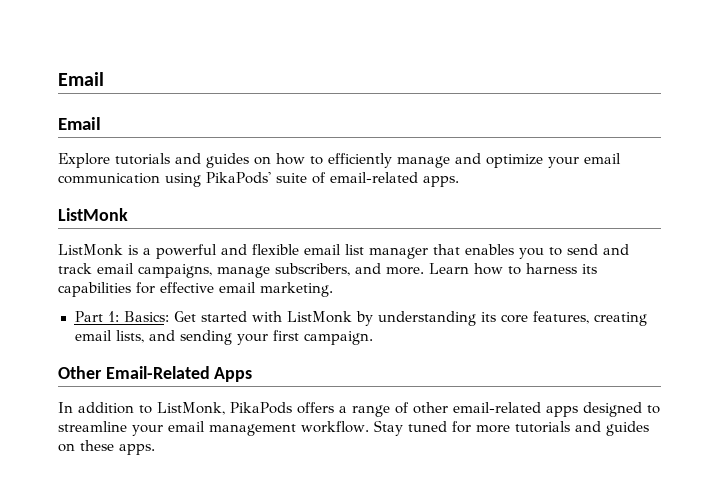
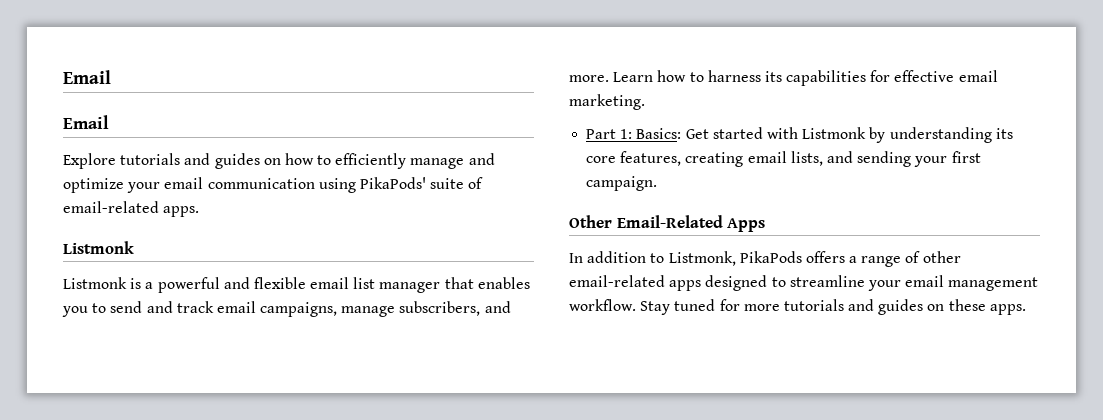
  Explore tutorials and guides on how to efficiently manage and optimize your email communication using PikaPods' suite of email-related apps.
- ListMonk
- ListMonk is a powerful and flexible email list manager that enables you to send and track email campaigns, manage subscribers, and more.
+ Listmonk
+ Listmonk is a powerful and flexible email list manager that enables you to send and track email campaigns, manage subscribers, and more.
- Part 1: Basics: Get started with ListMonk by understanding its core features, creating email lists, and sending your first campaign.
+ Part 1: Basics: Get started with Listmonk by understanding its core features, creating email lists, and sending your first campaign.
- In addition to ListMonk, PikaPods offers a range of other email-related apps designed to streamline your email management workflow.
+ In addition to Listmonk, PikaPods offers a range of other email-related apps designed to streamline your email management workflow.

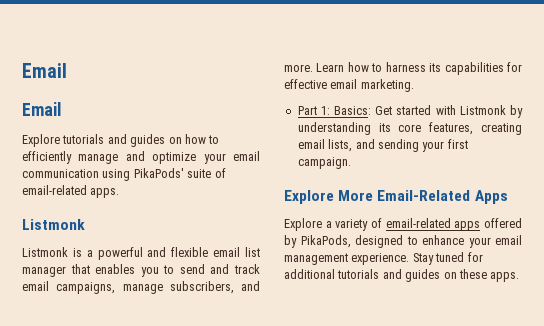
- Other Email-Related Apps
+ Explore More Email-Related Apps
- In addition to Listmonk, PikaPods offers a range of other email-related apps designed to streamline your email management workflow.
+ Explore a variety of email-related apps offered by PikaPods, designed to enhance your email management experience.
- Stay tuned for more tutorials and guides on these apps.
+ Stay tuned for additional tutorials and guides on these apps.

